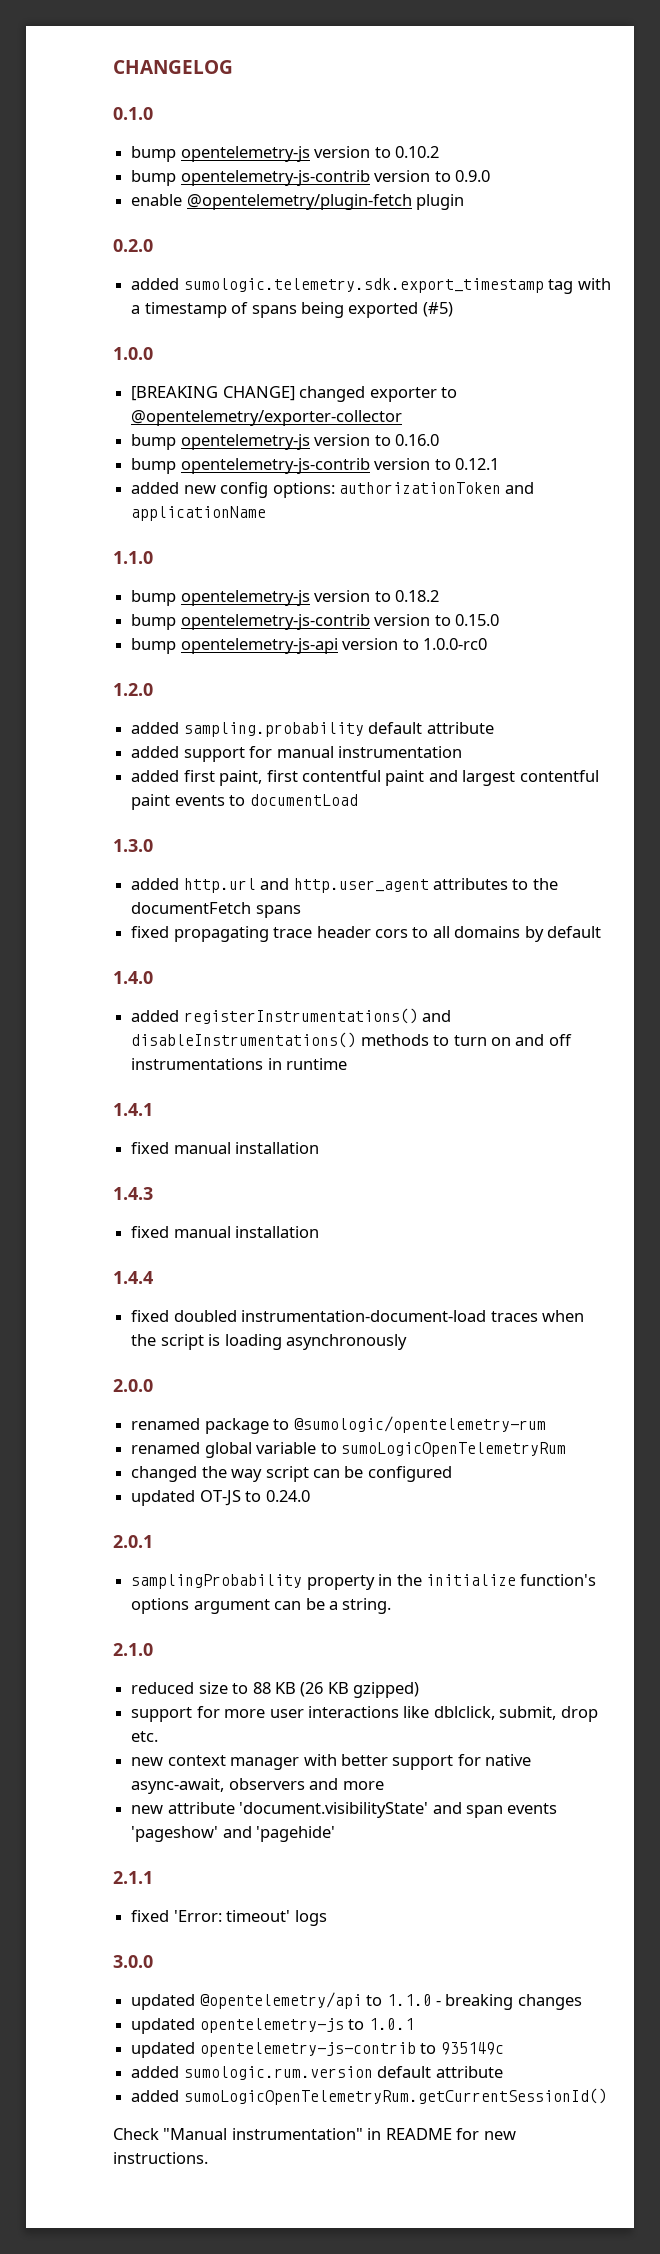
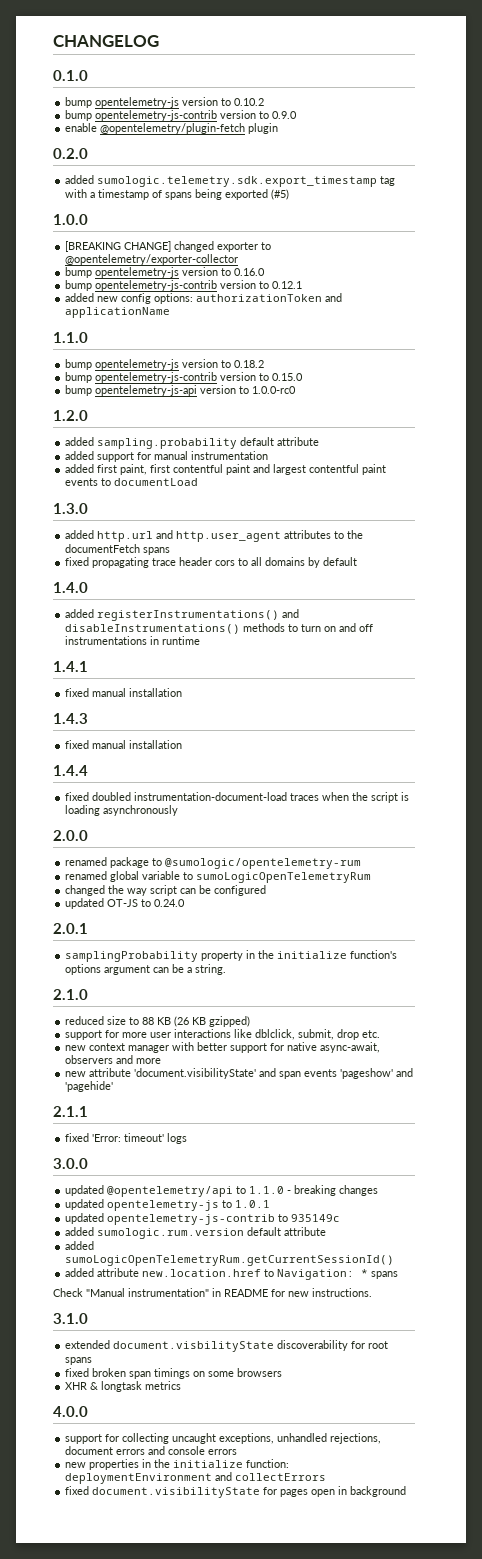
+ added attribute new.location.href to Navigation: * spans
+ 3.1.0
+ extended document.visbilityState discoverability for root spans
+ fixed broken span timings on some browsers
+ XHR & longtask metrics
+ 4.0.0
+ support for collecting uncaught exceptions, unhandled rejections, document errors and console errors
+ new properties in the initialize function: deploymentEnvironment and collectErrors
+ fixed document.visibilityState for pages open in background

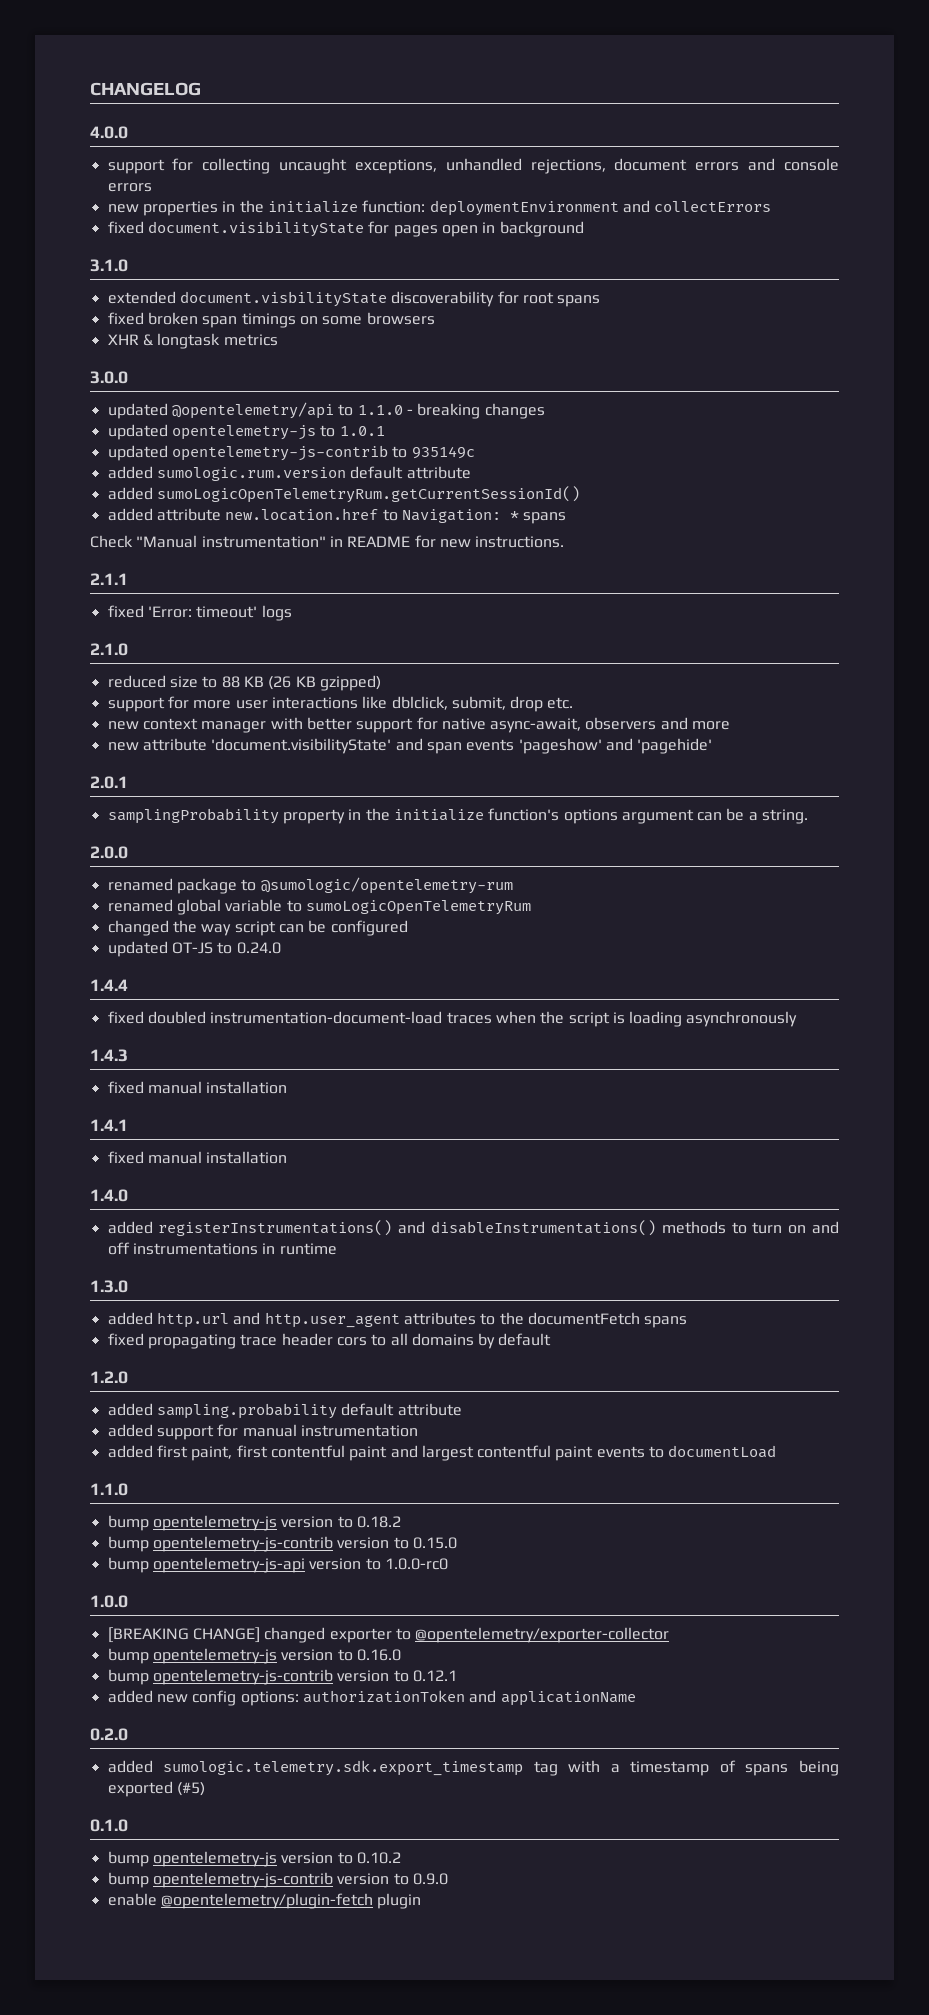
- 0.1.0
- bump opentelemetry-js version to 0.10.2
- bump opentelemetry-js-contrib version to 0.9.0
- enable @opentelemetry/plugin-fetch plugin
- 0.2.0
- added sumologic.telemetry.sdk.export_timestamp tag with a timestamp of spans being exported (#5)
- 1.0.0
- [BREAKING CHANGE] changed exporter to @opentelemetry/exporter-collector
- bump opentelemetry-js version to 0.16.0
- bump opentelemetry-js-contrib version to 0.12.1
- added new config options: authorizationToken and applicationName
- 1.1.0
- bump opentelemetry-js version to 0.18.2
- bump opentelemetry-js-contrib version to 0.15.0
- bump opentelemetry-js-api version to 1.0.0-rc0
- 1.2.0
- added sampling.probability default attribute
- added support for manual instrumentation
- added first paint, first contentful paint and largest contentful paint events to documentLoad
- 1.3.0
- added http.url and http.user_agent attributes to the documentFetch spans
- fixed propagating trace header cors to all domains by default
- 1.4.0
- added registerInstrumentations() and disableInstrumentations() methods to turn on and off instrumentations in runtime
- 1.4.1
- fixed manual installation
- 1.4.3
- fixed manual installation
- 1.4.4
- fixed doubled instrumentation-document-load traces when the script is loading asynchronously
- 2.0.0
- renamed package to @sumologic/opentelemetry-rum
- renamed global variable to sumoLogicOpenTelemetryRum
- changed the way script can be configured
- updated OT-JS to 0.24.0
- 2.0.1
- samplingProbability property in the initialize function's options argument can be a string.
+ 4.0.0
+ support for collecting uncaught exceptions, unhandled rejections, document errors and console errors
+ new properties in the initialize function: deploymentEnvironment and collectErrors
+ fixed document.visibilityState for pages open in background
+ 3.1.0
+ extended document.visbilityState discoverability for root spans
+ fixed broken span timings on some browsers
+ XHR & longtask metrics
+ 3.0.0
+ updated @opentelemetry/api to 1.1.0 - breaking changes
+ updated opentelemetry-js to 1.0.1
+ updated opentelemetry-js-contrib to 935149c
+ added sumologic.rum.version default attribute
+ added sumoLogicOpenTelemetryRum.getCurrentSessionId()
+ added attribute new.location.href to Navigation: * spans
+ Check "Manual instrumentation" in README for new instructions.
+ 2.1.1
+ fixed 'Error: timeout' logs
- 2.1.1
- fixed 'Error: timeout' logs
- 3.0.0
- updated @opentelemetry/api to 1.1.0 - breaking changes
- updated opentelemetry-js to 1.0.1
- updated opentelemetry-js-contrib to 935149c
- added sumologic.rum.version default attribute
- added sumoLogicOpenTelemetryRum.getCurrentSessionId()
- added attribute new.location.href to Navigation: * spans
- Check "Manual instrumentation" in README for new instructions.
- 3.1.0
- extended document.visbilityState discoverability for root spans
- fixed broken span timings on some browsers
- XHR & longtask metrics
- 4.0.0
- support for collecting uncaught exceptions, unhandled rejections, document errors and console errors
- new properties in the initialize function: deploymentEnvironment and collectErrors
- fixed document.visibilityState for pages open in background
+ 2.0.1
+ samplingProbability property in the initialize function's options argument can be a string.
+ 2.0.0
+ renamed package to @sumologic/opentelemetry-rum
+ renamed global variable to sumoLogicOpenTelemetryRum
+ changed the way script can be configured
+ updated OT-JS to 0.24.0
+ 1.4.4
+ fixed doubled instrumentation-document-load traces when the script is loading asynchronously
+ 1.4.3
+ fixed manual installation
+ 1.4.1
+ fixed manual installation
+ 1.4.0
+ added registerInstrumentations() and disableInstrumentations() methods to turn on and off instrumentations in runtime
+ 1.3.0
+ added http.url and http.user_agent attributes to the documentFetch spans
+ fixed propagating trace header cors to all domains by default
+ 1.2.0
+ added sampling.probability default attribute
+ added support for manual instrumentation
+ added first paint, first contentful paint and largest contentful paint events to documentLoad
+ 1.1.0
+ bump opentelemetry-js version to 0.18.2
+ bump opentelemetry-js-contrib version to 0.15.0
+ bump opentelemetry-js-api version to 1.0.0-rc0
+ 1.0.0
+ [BREAKING CHANGE] changed exporter to @opentelemetry/exporter-collector
+ bump opentelemetry-js version to 0.16.0
+ bump opentelemetry-js-contrib version to 0.12.1
+ added new config options: authorizationToken and applicationName
+ 0.2.0
+ added sumologic.telemetry.sdk.export_timestamp tag with a timestamp of spans being exported (#5)
+ 0.1.0
+ bump opentelemetry-js version to 0.10.2
+ bump opentelemetry-js-contrib version to 0.9.0
+ enable @opentelemetry/plugin-fetch plugin

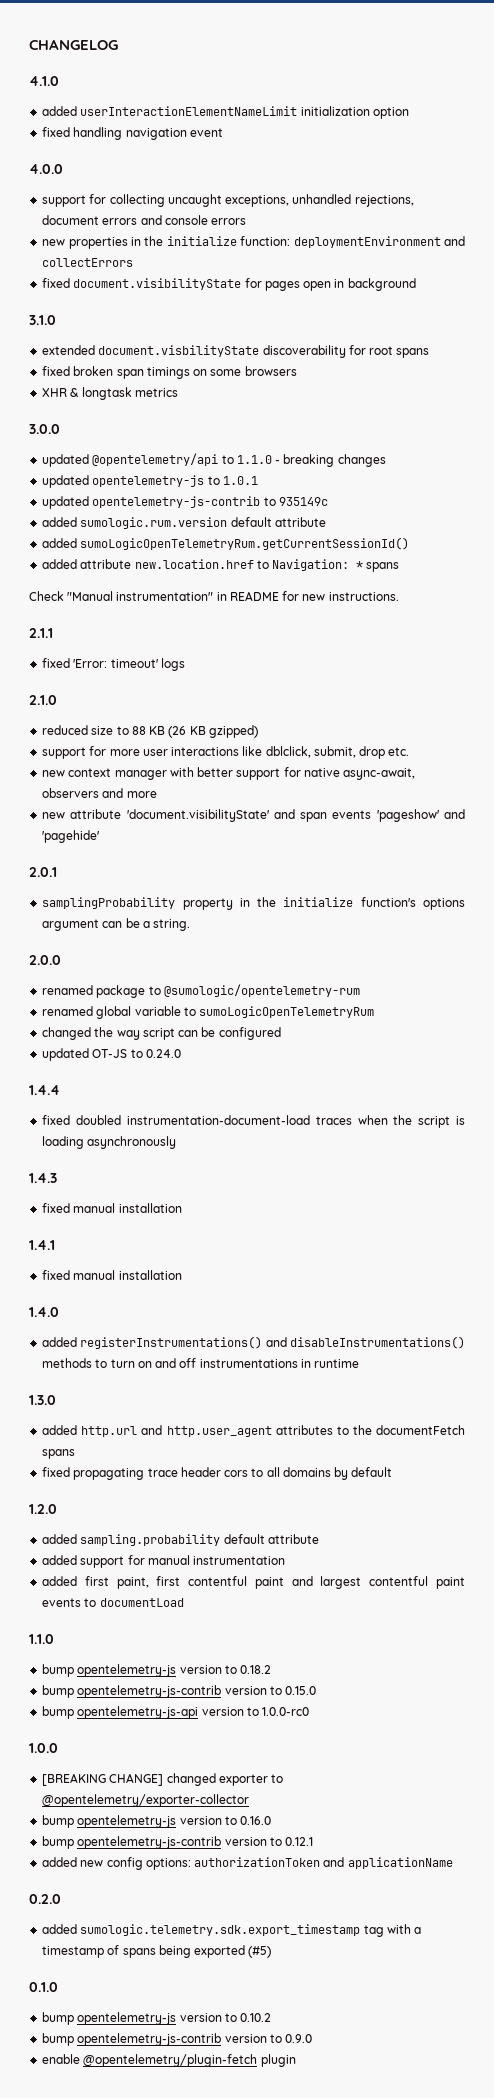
+ 4.1.0
+ added userInteractionElementNameLimit initialization option
+ fixed handling navigation event

